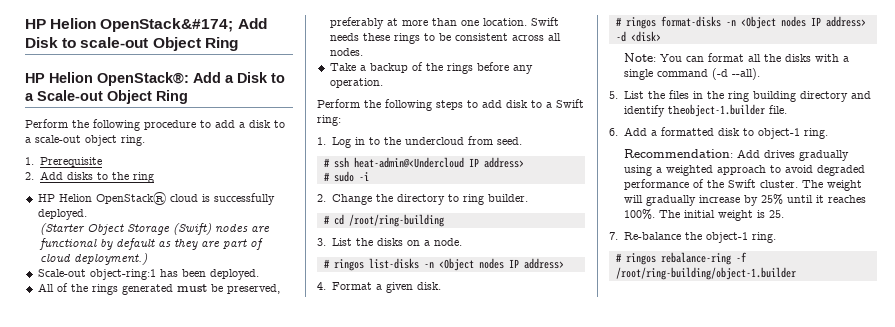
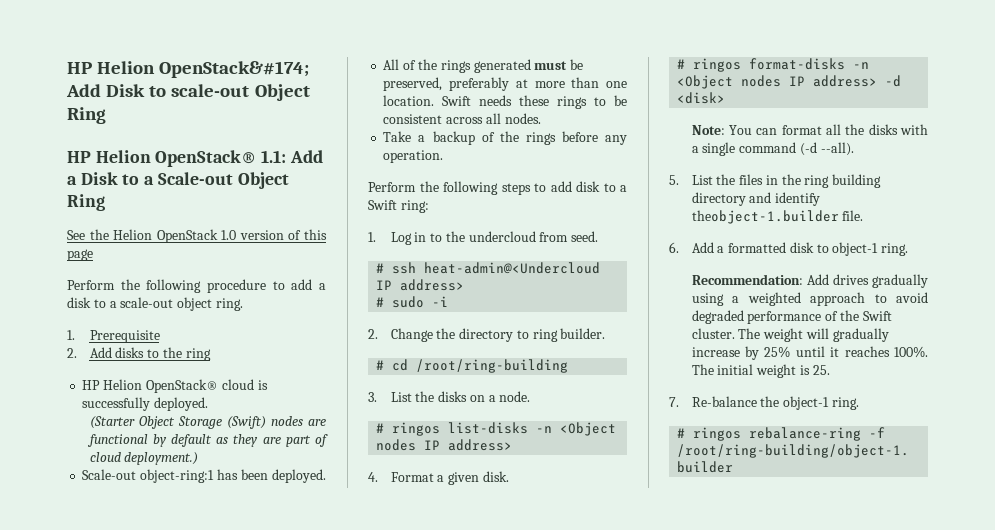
- HP Helion OpenStack®: Add a Disk to a Scale-out Object Ring
+ HP Helion OpenStack® 1.1: Add a Disk to a Scale-out Object Ring
+ See the Helion OpenStack 1.0 version of this page

